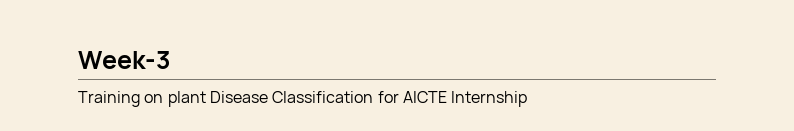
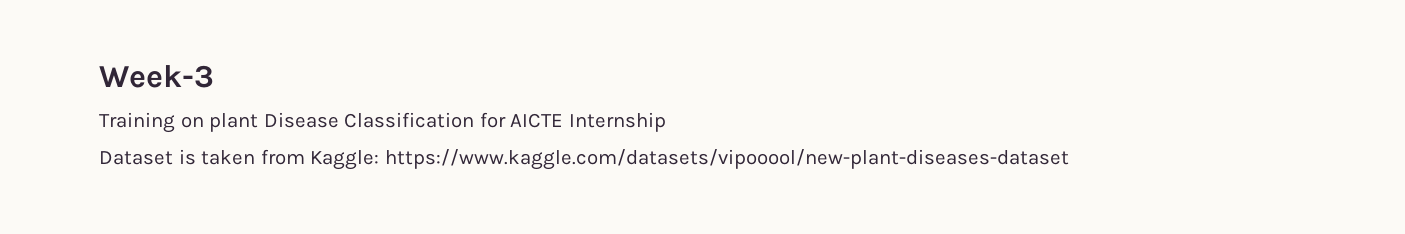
+ Dataset is taken from Kaggle: https://www.kaggle.com/datasets/vipooool/new-plant-diseases-dataset

